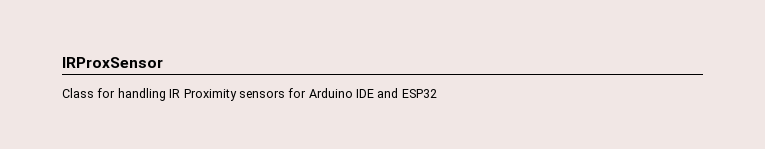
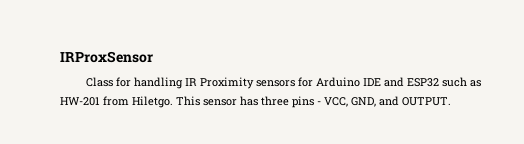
- Class for handling IR Proximity sensors for Arduino IDE and ESP32
+ Class for handling IR Proximity sensors for Arduino IDE and ESP32 such as HW-201 from Hiletgo. This sensor has three pins - VCC, GND, and OUTPUT.

